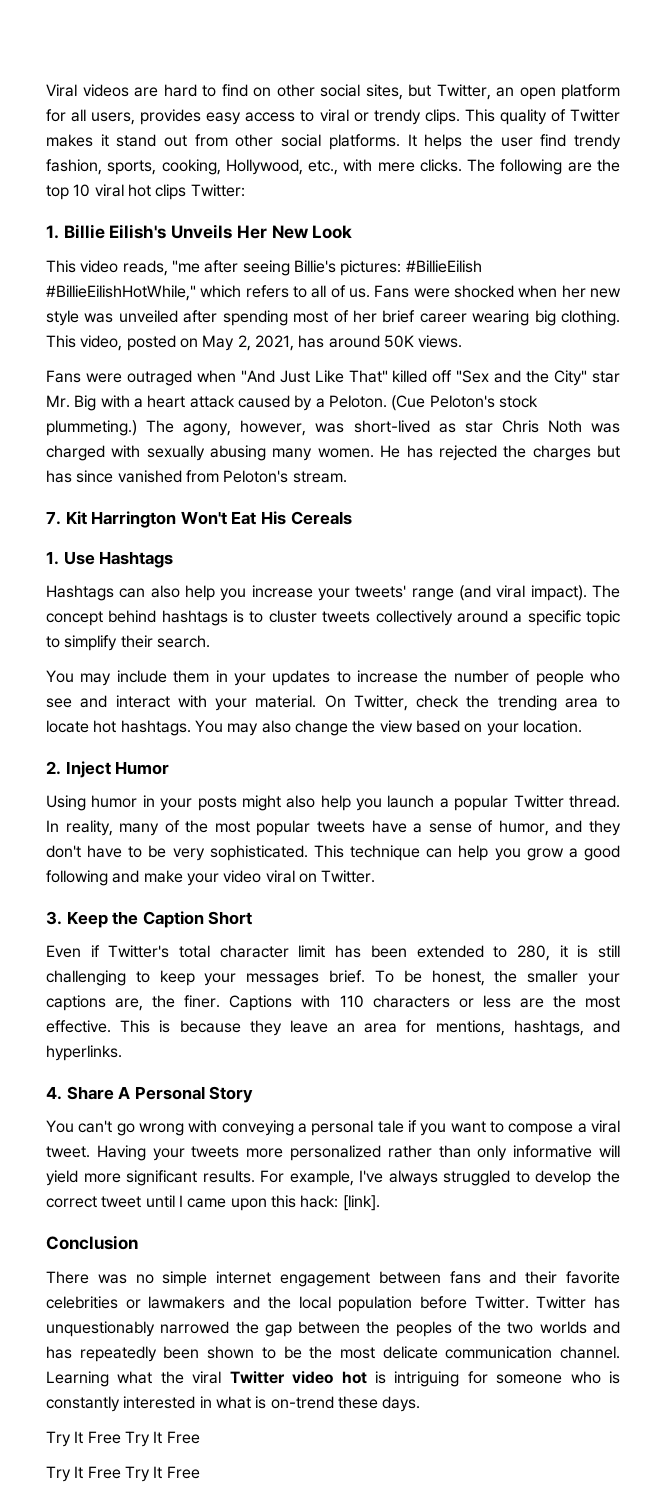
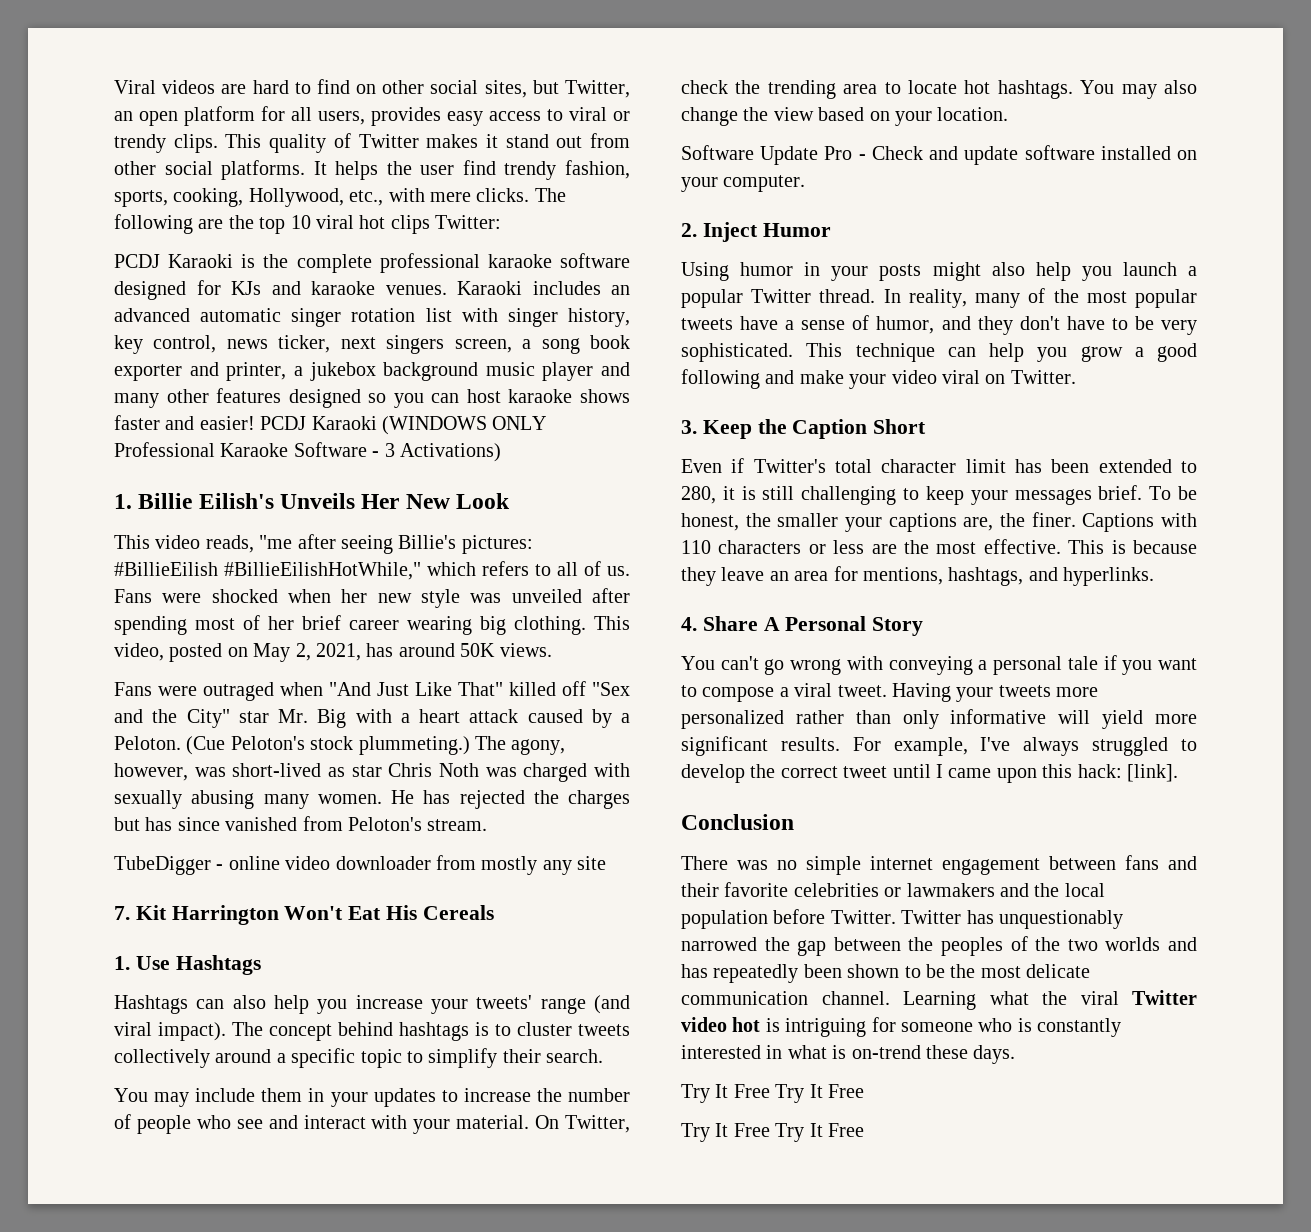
+ PCDJ Karaoki is the complete professional karaoke software designed for KJs and karaoke venues. Karaoki includes an advanced automatic singer rotation list with singer history, key control, news ticker, next singers screen, a song book exporter and printer, a jukebox background music player and many other features designed so you can host karaoke shows faster and easier! PCDJ Karaoki (WINDOWS ONLY Professional Karaoke Software - 3 Activations)
+ TubeDigger - online video downloader from mostly any site
+ Software Update Pro - Check and update software installed on your computer.

